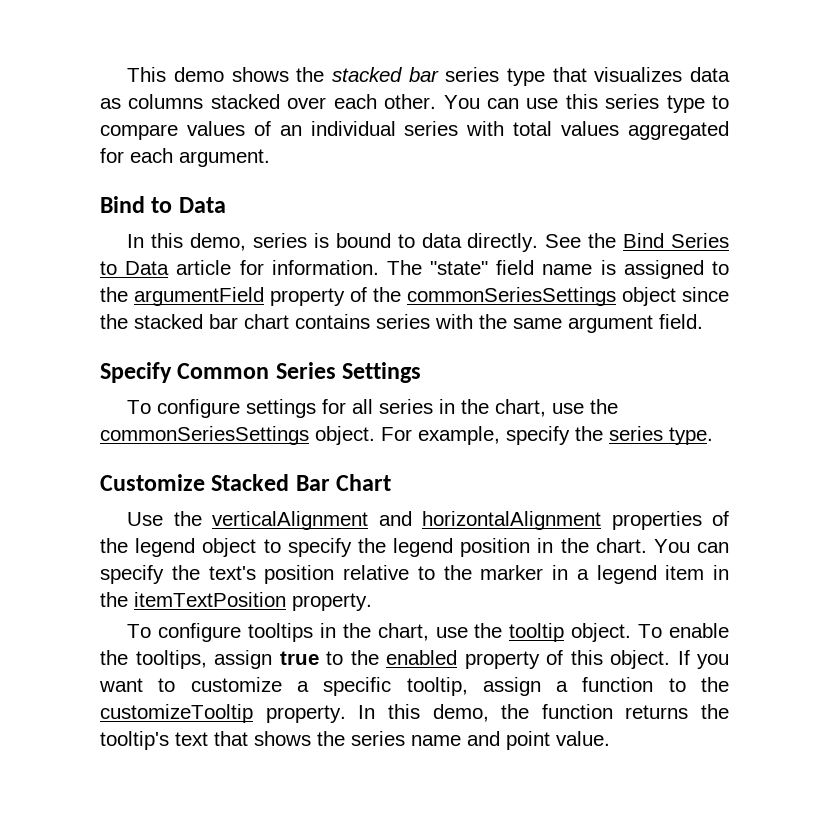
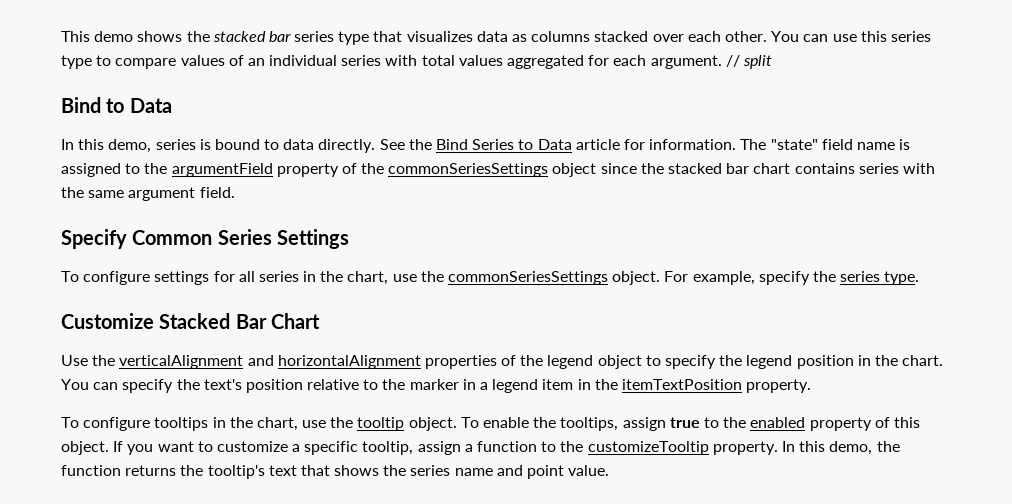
+ // split

